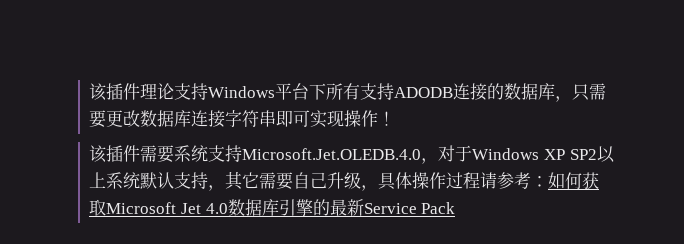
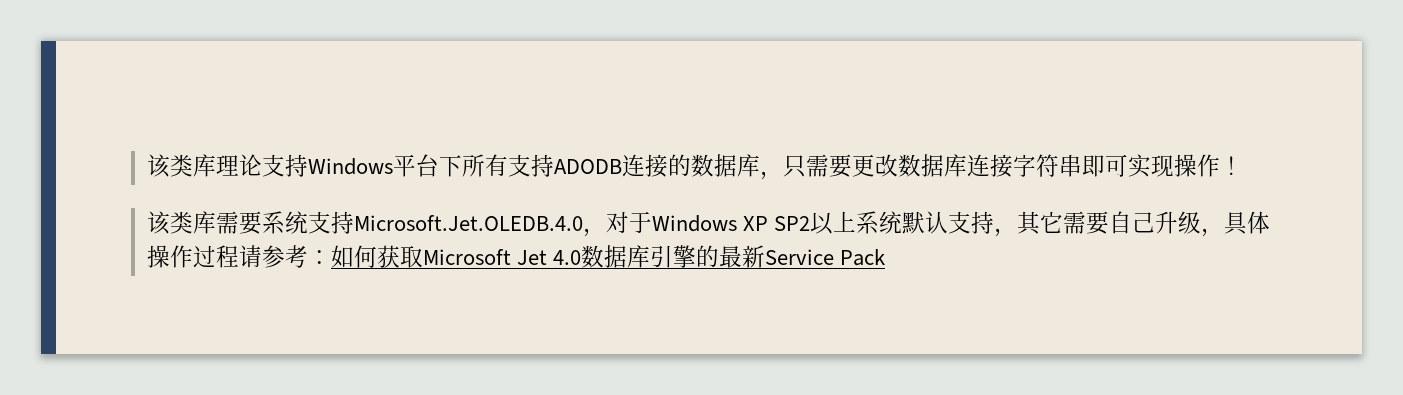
- 该插件理论支持Windows平台下所有支持ADODB连接的数据库，只需要更改数据库连接字符串即可实现操作！
+ 该类库理论支持Windows平台下所有支持ADODB连接的数据库，只需要更改数据库连接字符串即可实现操作！
- 该插件需要系统支持Microsoft.Jet.OLEDB.4.0，对于Windows XP SP2以上系统默认支持，其它需要自己升级，具体操作过程请参考：如何获取Microsoft Jet 4.0数据库引擎的最新Service Pack
+ 该类库需要系统支持Microsoft.Jet.OLEDB.4.0，对于Windows XP SP2以上系统默认支持，其它需要自己升级，具体操作过程请参考：如何获取Microsoft Jet 4.0数据库引擎的最新Service Pack

